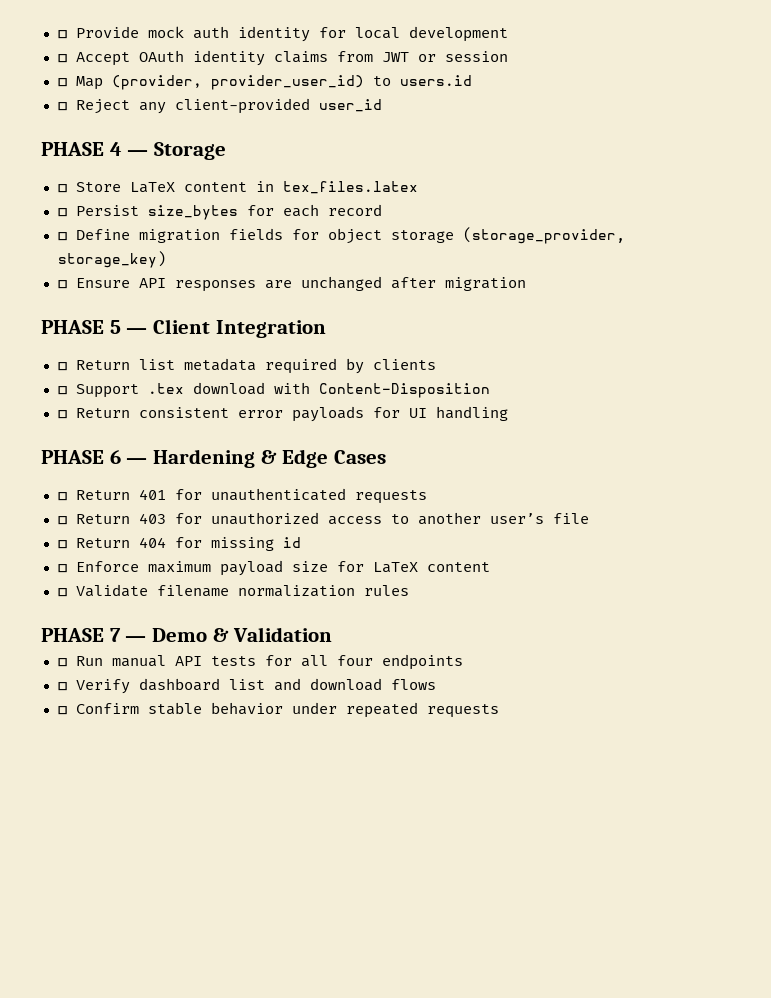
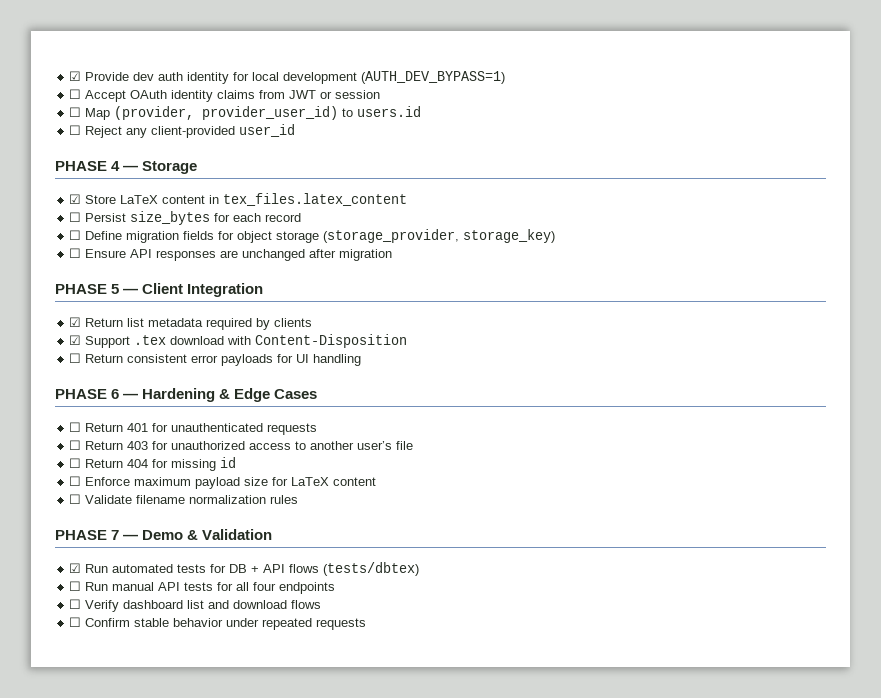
- ☐ Provide mock auth identity for local development
+ ☑ Provide dev auth identity for local development (AUTH_DEV_BYPASS=1)
- ☐ Store LaTeX content in tex_files.latex
+ ☑ Store LaTeX content in tex_files.latex_content
- ☐ Return list metadata required by clients
+ ☑ Return list metadata required by clients
- ☐ Support .tex download with Content-Disposition
+ ☑ Support .tex download with Content-Disposition
+ ☑ Run automated tests for DB + API flows (tests/dbtex)

